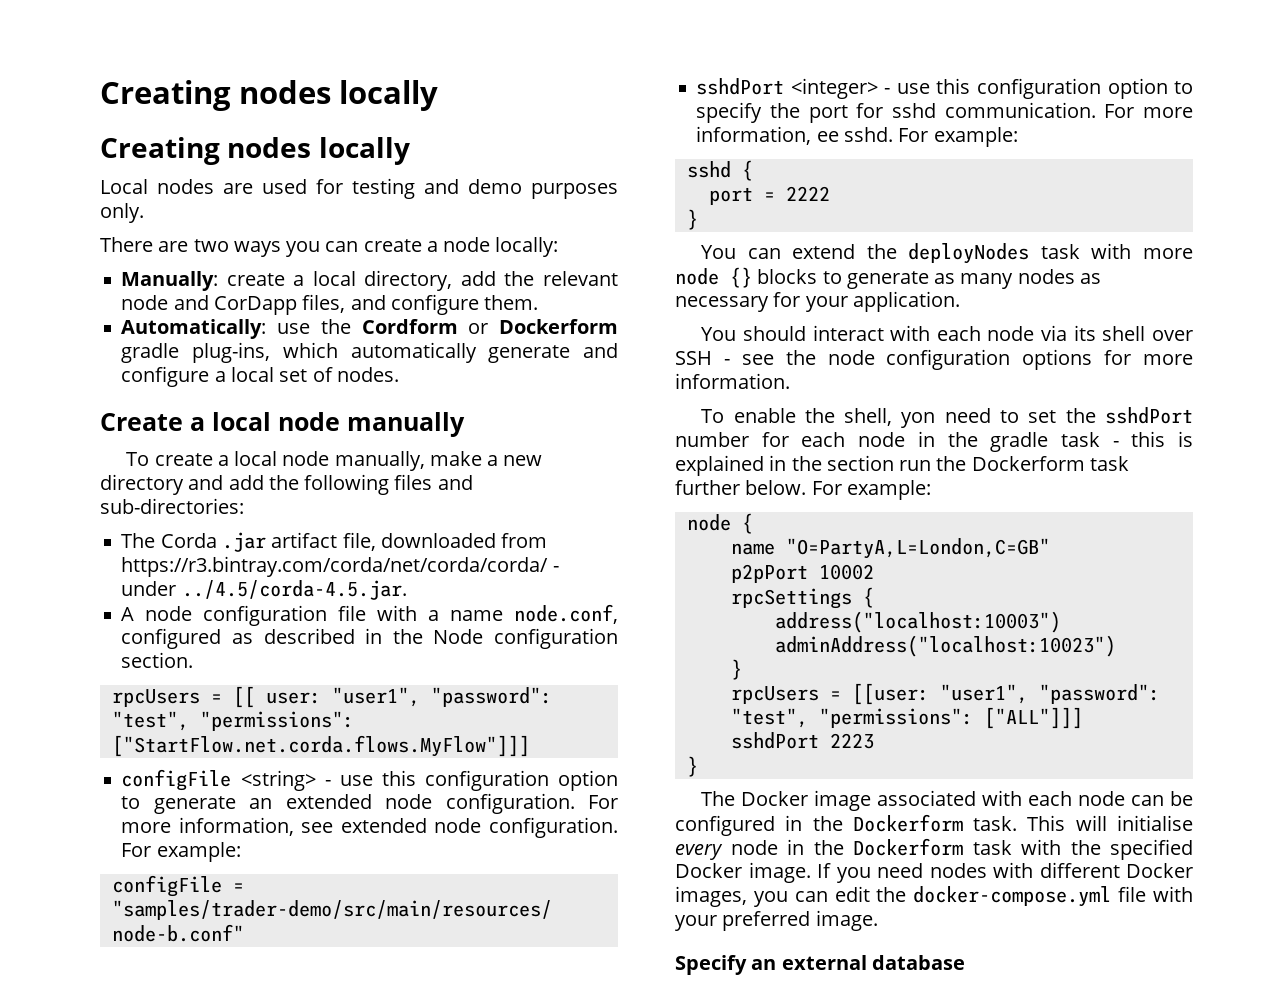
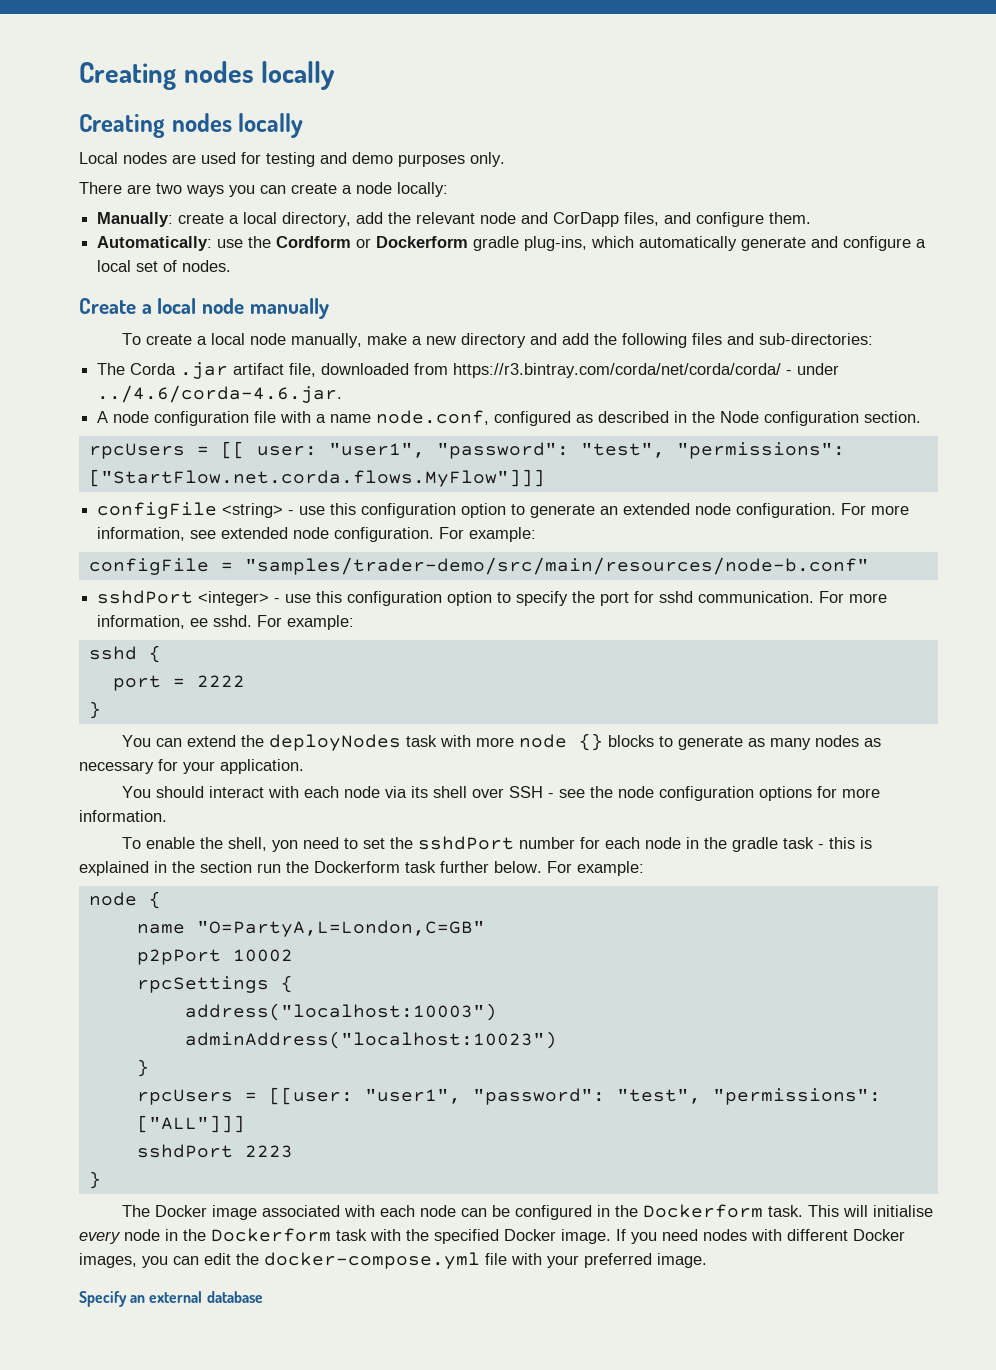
- The Corda .jar artifact file, downloaded from https://r3.bintray.com/corda/net/corda/corda/ - under ../4.5/corda-4.5.jar.
+ The Corda .jar artifact file, downloaded from https://r3.bintray.com/corda/net/corda/corda/ - under ../4.6/corda-4.6.jar.

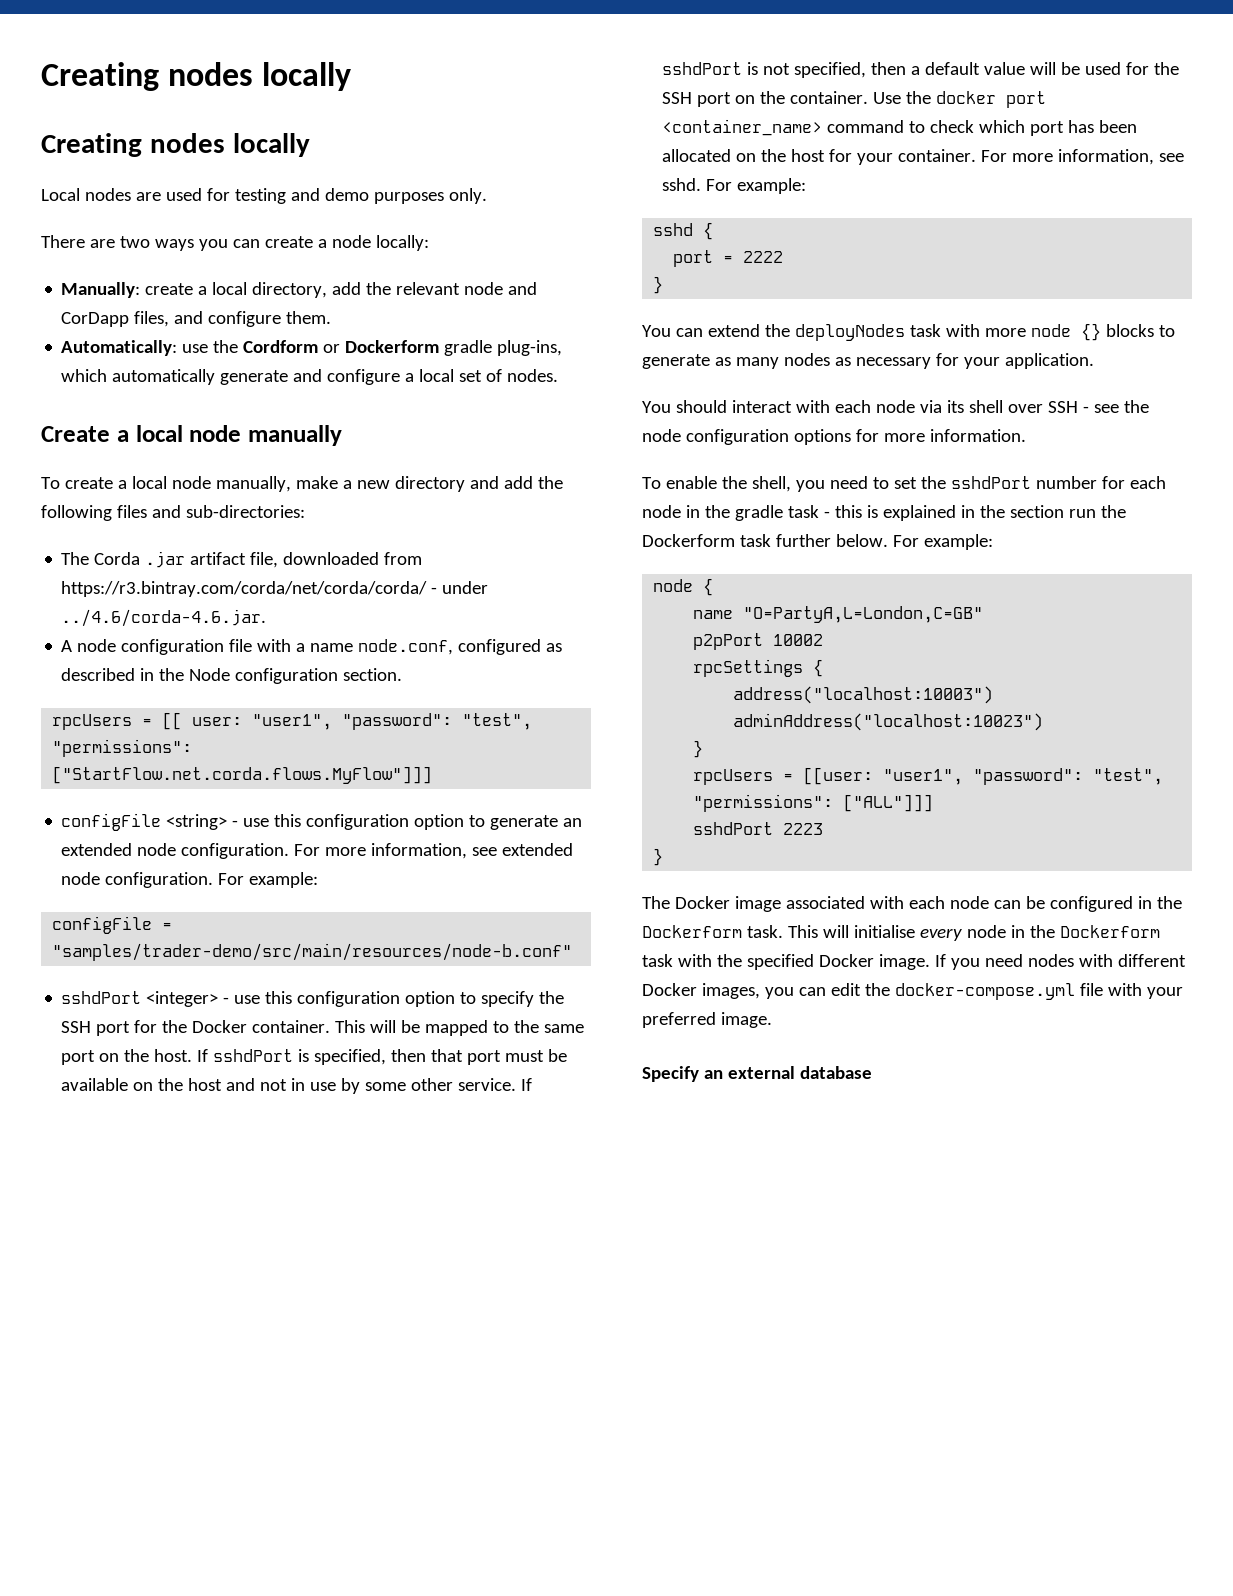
- sshdPort <integer> - use this configuration option to specify the port for sshd communication. For more information, ee sshd.
+ sshdPort <integer> - use this configuration option to specify the SSH port for the Docker container. This will be mapped to the same port on the host. If sshdPort is specified, then that port must be available on the host and not in use by some other service. If sshdPort is not specified, then a default value will be used for the SSH port on the container. Use the docker port <container_name> command to check which port has been allocated on the host for your container. For more information, see sshd.
- To enable the shell, yon need to set the sshdPort number for each node in the gradle task - this is explained in the section run the Dockerform task further below.
+ To enable the shell, you need to set the sshdPort number for each node in the gradle task - this is explained in the section run the Dockerform task further below.

